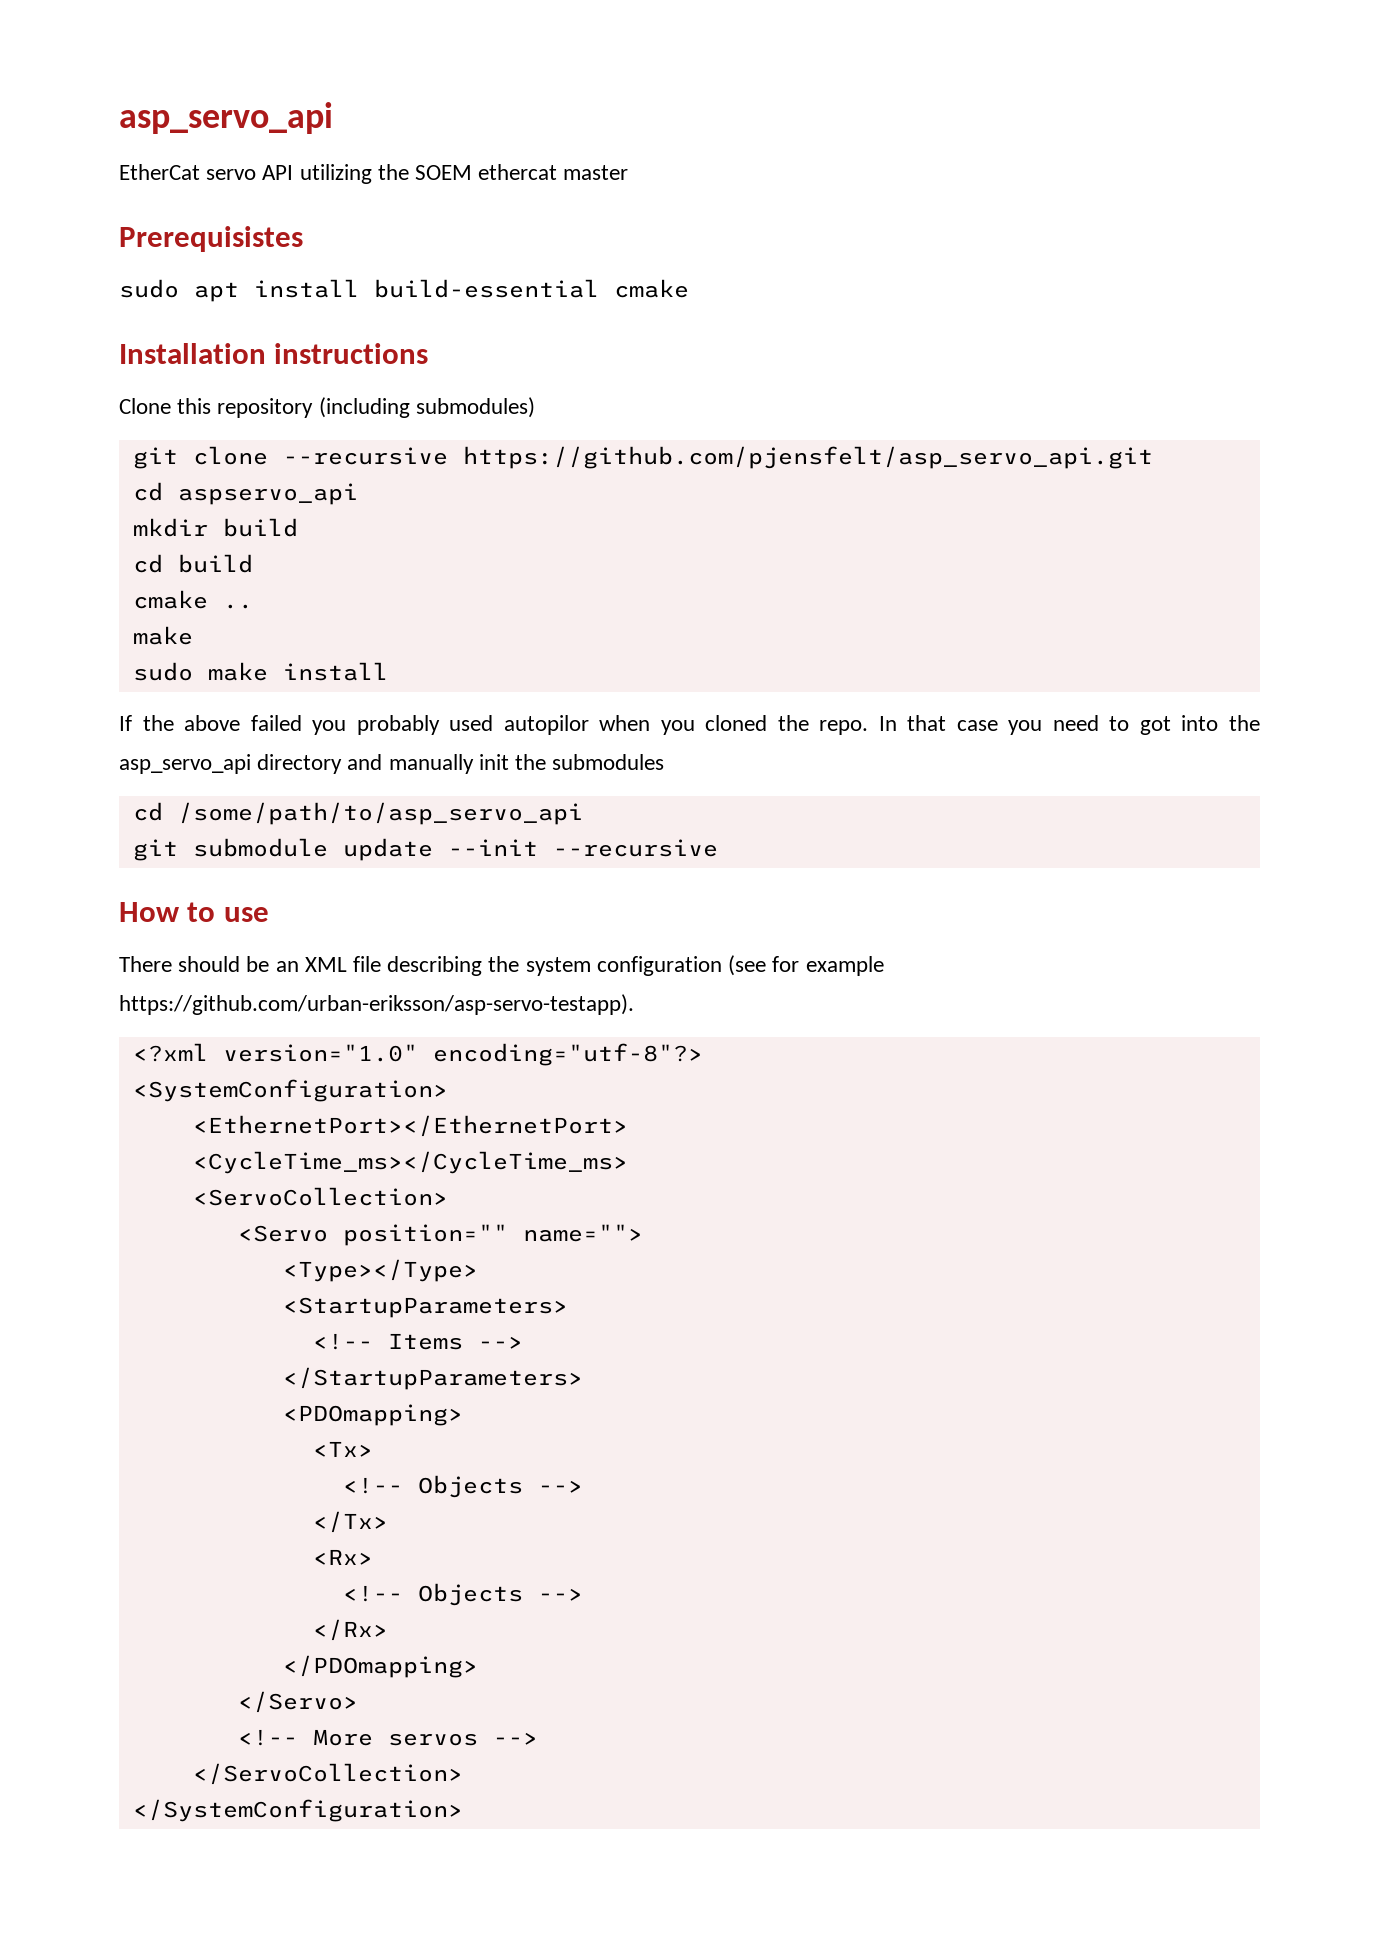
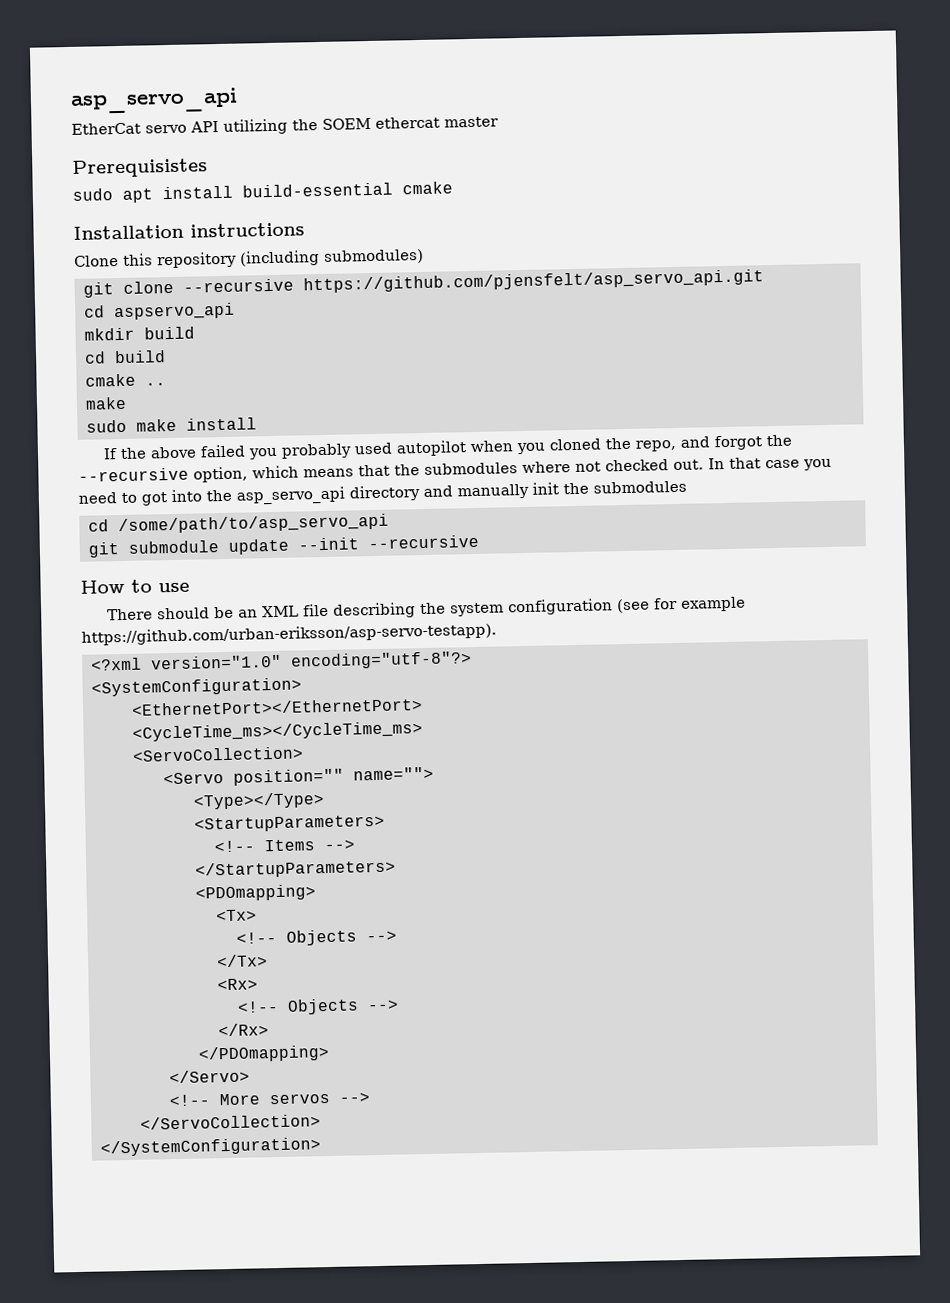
- If the above failed you probably used autopilor when you cloned the repo.
+ If the above failed you probably used autopilot when you cloned the repo, and forgot the --recursive option, which means that the submodules where not checked out.

